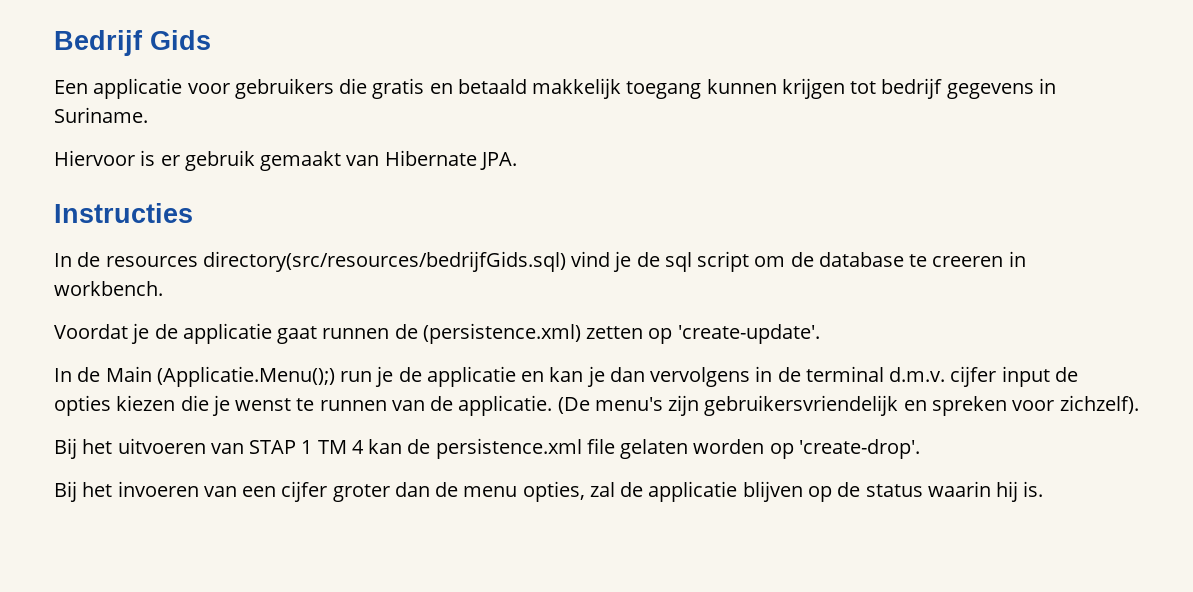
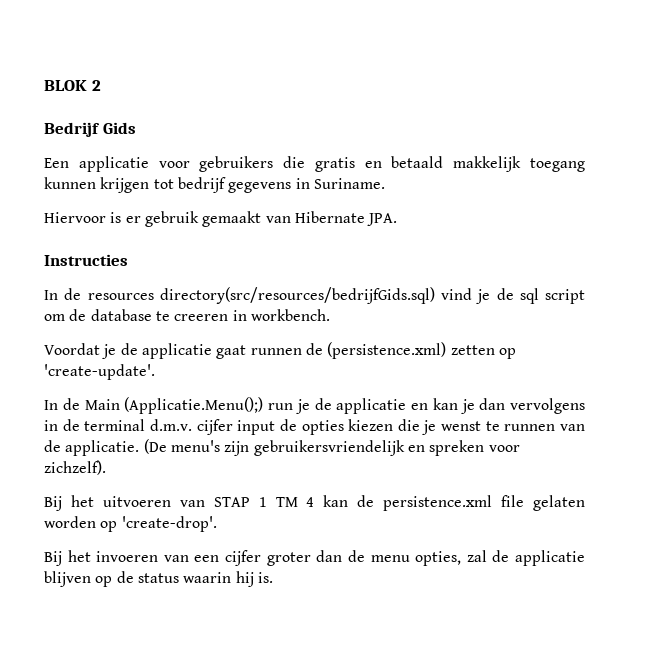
+ BLOK 2

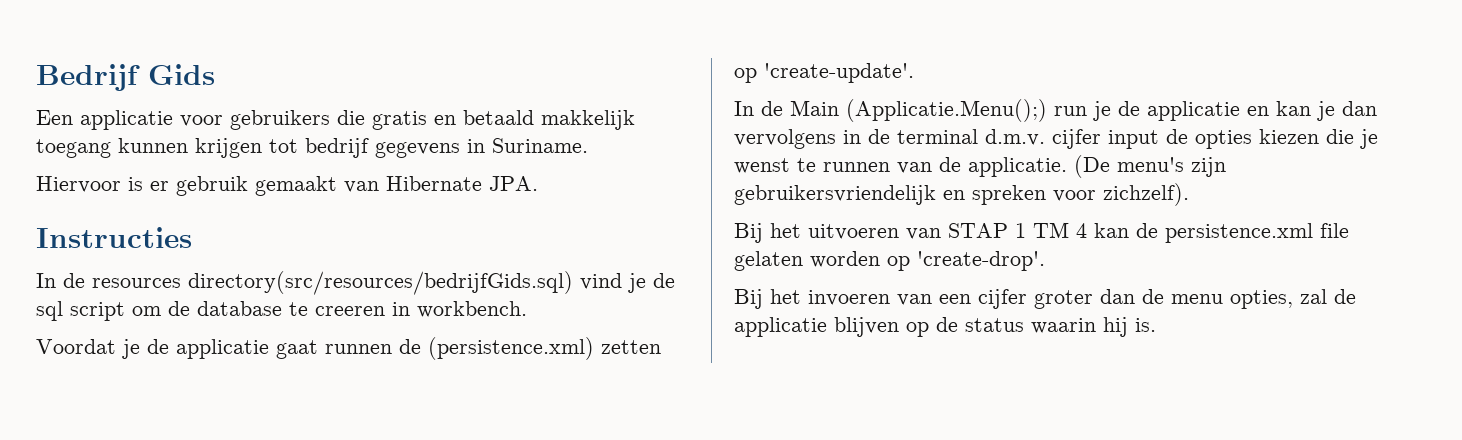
- BLOK 2

